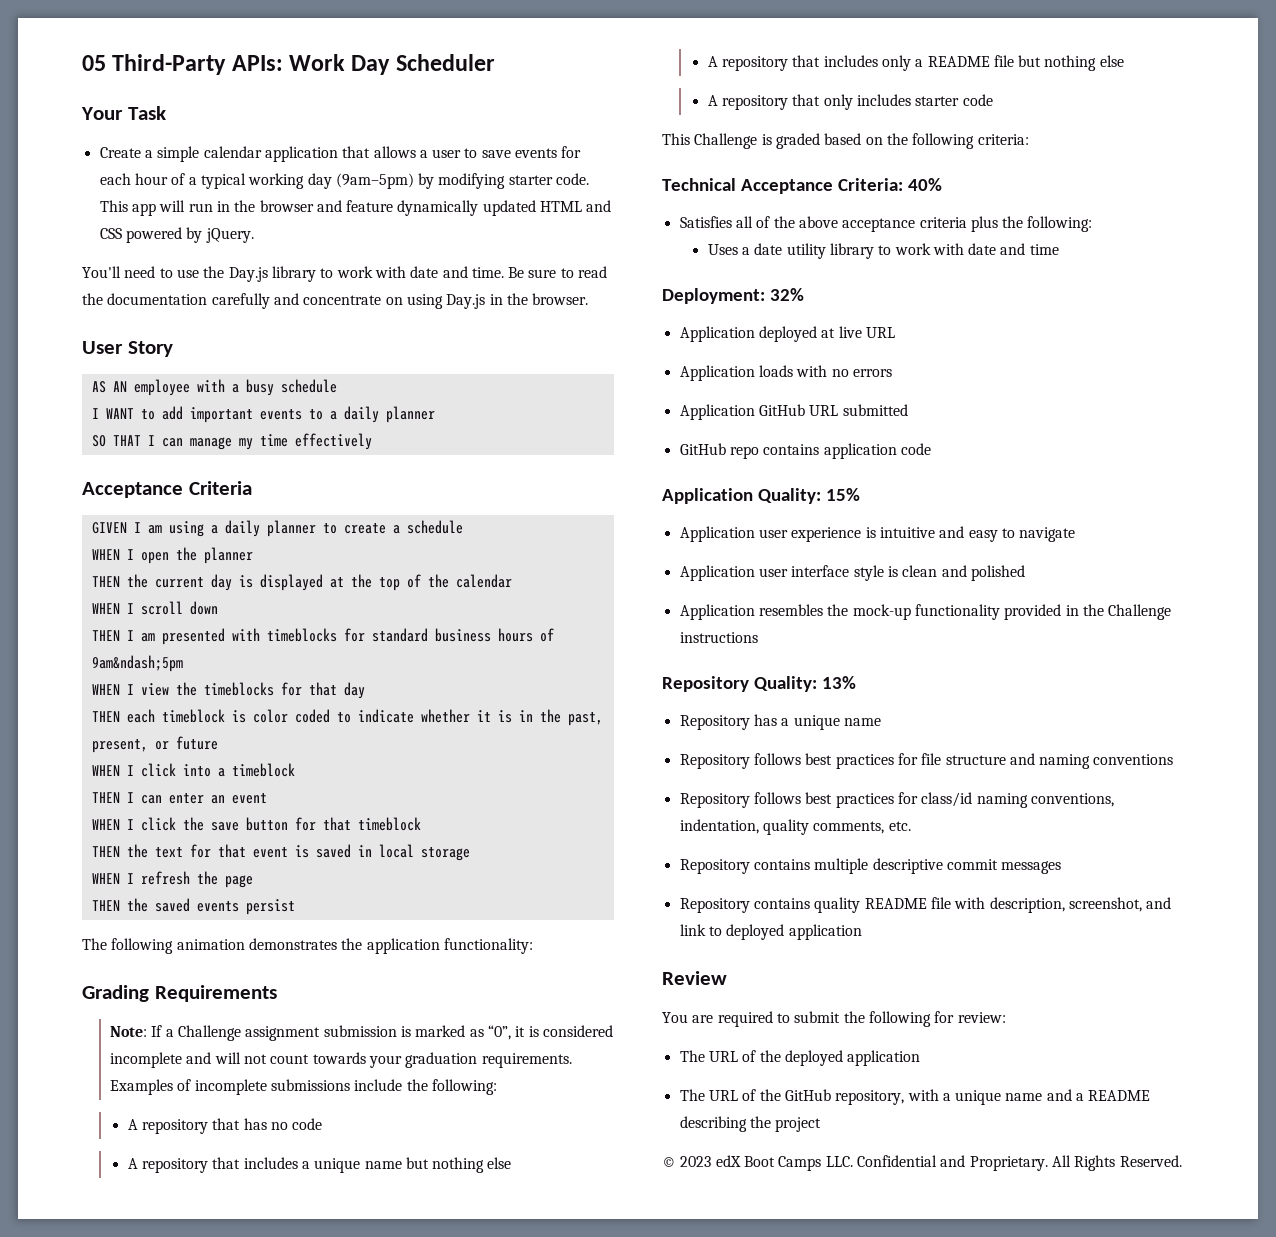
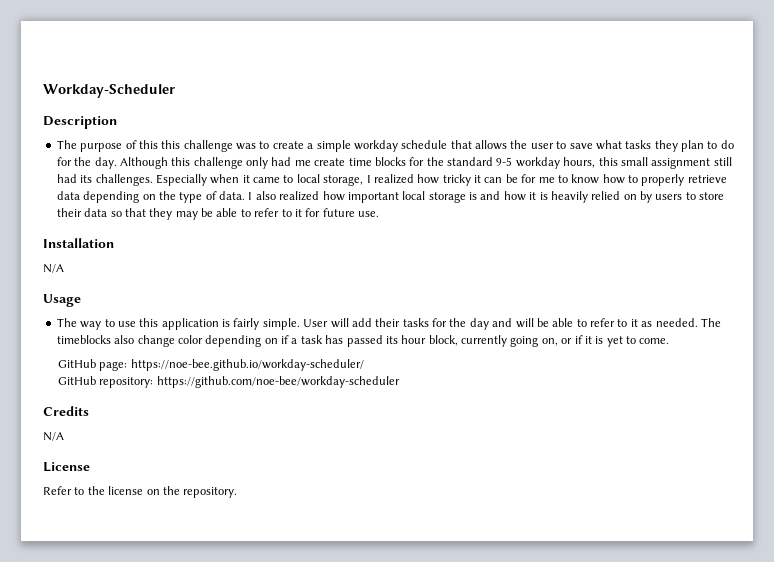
- 05 Third-Party APIs: Work Day Scheduler
- Your Task
- Create a simple calendar application that allows a user to save events for each hour of a typical working day (9am–5pm) by modifying starter code. This app will run in the browser and feature dynamically updated HTML and CSS powered by jQuery.
- You'll need to use the Day.js library to work with date and time. Be sure to read the documentation carefully and concentrate on using Day.js in the browser.
- User Story
- AS AN employee with a busy schedule
- I WANT to add important events to a daily planner
- SO THAT I can manage my time effectively
- Acceptance Criteria
- GIVEN I am using a daily planner to create a schedule
- WHEN I open the planner
- THEN the current day is displayed at the top of the calendar
- WHEN I scroll down
- THEN I am presented with timeblocks for standard business hours of 9am&ndash;5pm
- WHEN I view the timeblocks for that day
- THEN each timeblock is color coded to indicate whether it is in the past, present, or future
- WHEN I click into a timeblock
- THEN I can enter an event
- WHEN I click the save button for that timeblock
- THEN the text for that event is saved in local storage
- WHEN I refresh the page
- THEN the saved events persist
- The following animation demonstrates the application functionality:
- Grading Requirements
- Note: If a Challenge assignment submission is marked as “0”, it is considered incomplete and will not count towards your graduation requirements. Examples of incomplete submissions include the following:
- A repository that has no code
- A repository that includes a unique name but nothing else
- A repository that includes only a README file but nothing else
- A repository that only includes starter code
- This Challenge is graded based on the following criteria:
- Technical Acceptance Criteria: 40%
- Satisfies all of the above acceptance criteria plus the following:
- Uses a date utility library to work with date and time
- Deployment: 32%
- Application deployed at live URL
- Application loads with no errors
- Application GitHub URL submitted
- GitHub repo contains application code
- Application Quality: 15%
- Application user experience is intuitive and easy to navigate
- Application user interface style is clean and polished
- Application resembles the mock-up functionality provided in the Challenge instructions
- Repository Quality: 13%
- Repository has a unique name
- Repository follows best practices for file structure and naming conventions
- Repository follows best practices for class/id naming conventions, indentation, quality comments, etc.
- Repository contains multiple descriptive commit messages
- Repository contains quality README file with description, screenshot, and link to deployed application
- Review
- You are required to submit the following for review:
- The URL of the deployed application
- The URL of the GitHub repository, with a unique name and a README describing the project
- © 2023 edX Boot Camps LLC. Confidential and Proprietary. All Rights Reserved.
+ Workday-Scheduler
+ Description
+ The purpose of this this challenge was to create a simple workday schedule that allows the user to save what tasks they plan to do for the day. Although this challenge only had me create time blocks for the standard 9-5 workday hours, this small assignment still had its challenges. Especially when it came to local storage, I realized how tricky it can be for me to know how to properly retrieve data depending on the type of data. I also realized how important local storage is and how it is heavily relied on by users to store their data so that they may be able to refer to it for future use.
+ Installation
+ N/A
+ Usage
+ The way to use this application is fairly simple. User will add their tasks for the day and will be able to refer to it as needed. The timeblocks also change color depending on if a task has passed its hour block, currently going on, or if it is yet to come.
+ GitHub page: https://noe-bee.github.io/workday-scheduler/
+ GitHub repository: https://github.com/noe-bee/workday-scheduler
+ Credits
+ N/A
+ License
+ Refer to the license on the repository.

